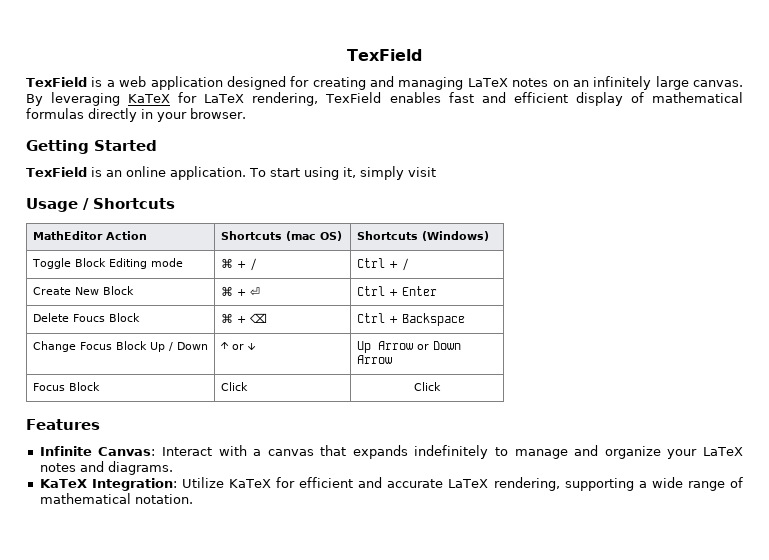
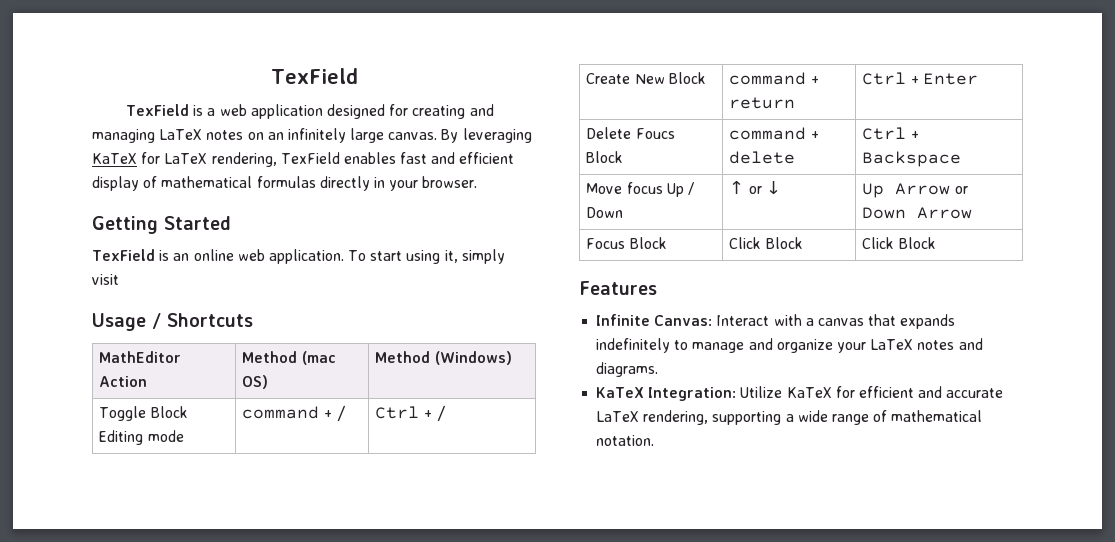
- TexField is an online application.
+ TexField is an online web application.
- MathEditor Action | Shortcuts (mac OS) | Shortcuts (Windows)
+ MathEditor Action | Method (mac OS) | Method (Windows)
- Toggle Block Editing mode | ⌘ + / | Ctrl + /
+ Toggle Block Editing mode | command + / | Ctrl + /
- Create New Block | ⌘ + ⏎ | Ctrl + Enter
+ Create New Block | command + return | Ctrl + Enter
- Delete Foucs Block | ⌘ + ⌫ | Ctrl + Backspace
+ Delete Foucs Block | command + delete | Ctrl + Backspace
- Change Focus Block Up / Down | ↑ or ↓ | Up Arrow or Down Arrow
+ Move focus Up / Down | ↑ or ↓ | Up Arrow or Down Arrow
- Focus Block | Click | Click
+ Focus Block | Click Block | Click Block

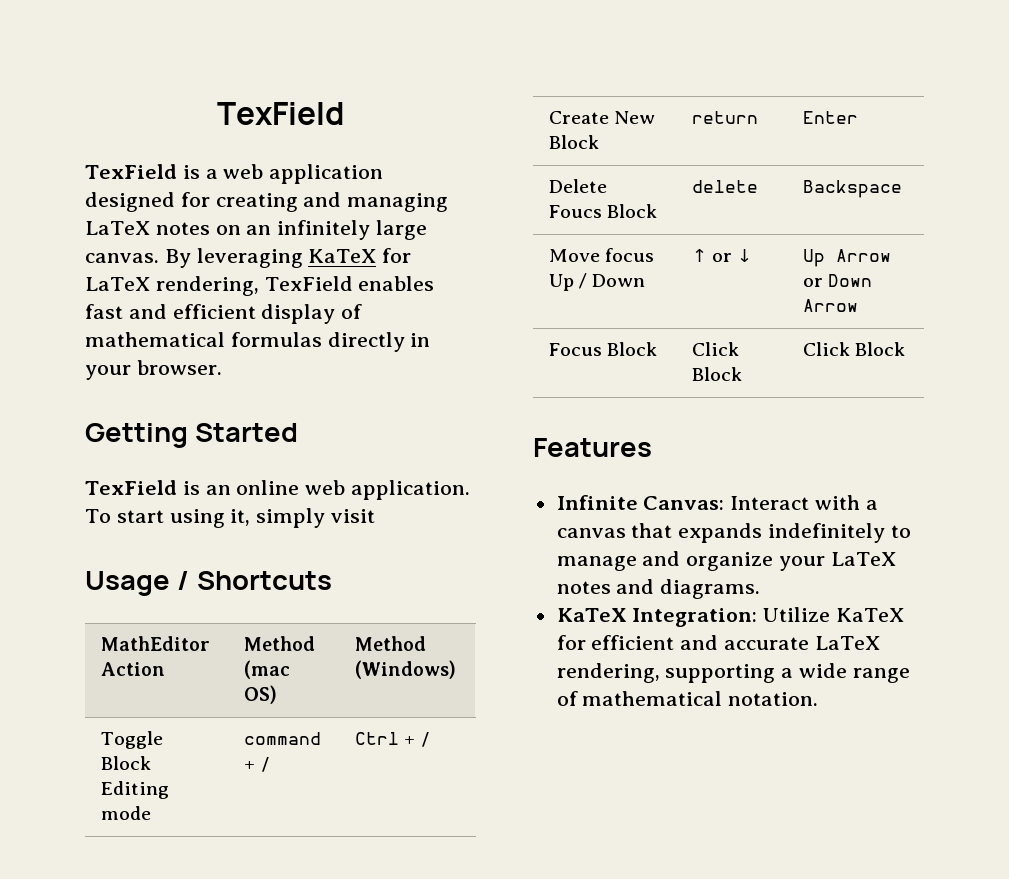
- Create New Block | command + return | Ctrl + Enter
+ Create New Block | return | Enter
- Delete Foucs Block | command + delete | Ctrl + Backspace
+ Delete Foucs Block | delete | Backspace

